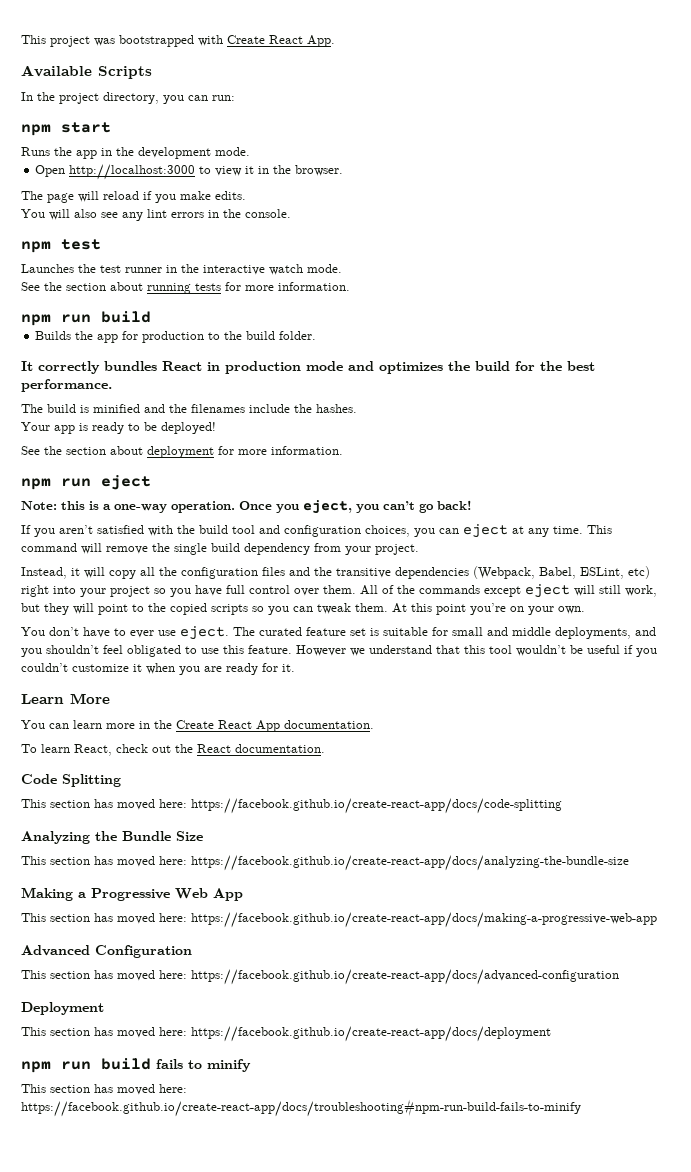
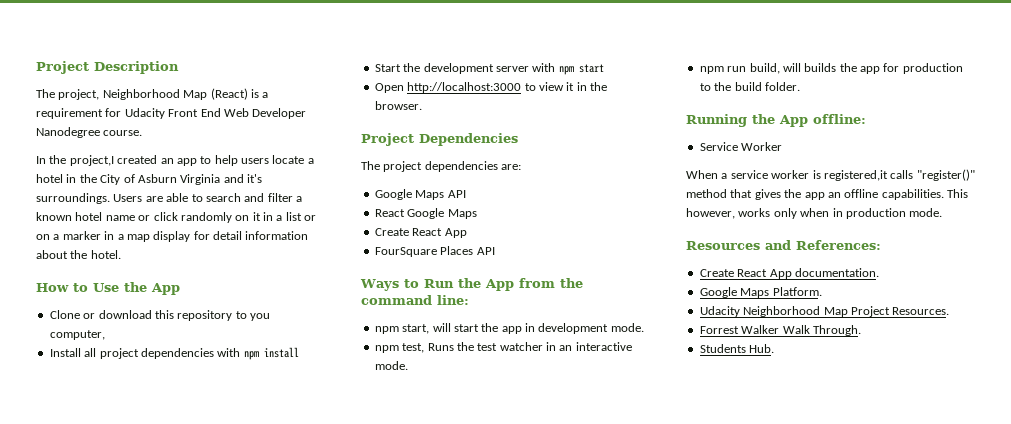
- This project was bootstrapped with Create React App.
- Available Scripts
- In the project directory, you can run:
- npm start
- Runs the app in the development mode.
+ Project Description
+ The project, Neighborhood Map (React) is a requirement for Udacity Front End Web Developer Nanodegree course.
+ In the project,I created an app to help users locate a hotel in the City of Asburn Virginia and it's surroundings. Users are able to search and filter a known hotel name or click randomly on it in a list or on a marker in a map display for detail information about the hotel.
+ How to Use the App
+ Clone or download this repository to you computer,
+ Install all project dependencies with npm install
+ Start the development server with npm start
- The page will reload if you make edits.
- You will also see any lint errors in the console.
- npm test
- Launches the test runner in the interactive watch mode.
- See the section about running tests for more information.
- npm run build
- Builds the app for production to the build folder.
+ Project Dependencies
+ The project dependencies are:
+ Google Maps API
+ React Google Maps
+ Create React App
+ FourSquare Places API
+ Ways to Run the App from the command line:
+ npm start, will start the app in development mode.
+ npm test, Runs the test watcher in an interactive mode.
+ npm run build, will builds the app for production to the build folder.
- It correctly bundles React in production mode and optimizes the build for the best performance.
- The build is minified and the filenames include the hashes.
- Your app is ready to be deployed!
- See the section about deployment for more information.
- npm run eject
- Note: this is a one-way operation. Once you eject, you can’t go back!
- If you aren’t satisfied with the build tool and configuration choices, you can eject at any time. This command will remove the single build dependency from your project.
- Instead, it will copy all the configuration files and the transitive dependencies (Webpack, Babel, ESLint, etc) right into your project so you have full control over them. All of the commands except eject will still work, but they will point to the copied scripts so you can tweak them. At this point you’re on your own.
- You don’t have to ever use eject. The curated feature set is suitable for small and middle deployments, and you shouldn’t feel obligated to use this feature. However we understand that this tool wouldn’t be useful if you couldn’t customize it when you are ready for it.
- Learn More
- You can learn more in the Create React App documentation.
- To learn React, check out the React documentation.
- Code Splitting
- This section has moved here: https://facebook.github.io/create-react-app/docs/code-splitting
- Analyzing the Bundle Size
- This section has moved here: https://facebook.github.io/create-react-app/docs/analyzing-the-bundle-size
- Making a Progressive Web App
- This section has moved here: https://facebook.github.io/create-react-app/docs/making-a-progressive-web-app
- Advanced Configuration
- This section has moved here: https://facebook.github.io/create-react-app/docs/advanced-configuration
- Deployment
- This section has moved here: https://facebook.github.io/create-react-app/docs/deployment
- npm run build fails to minify
- This section has moved here: https://facebook.github.io/create-react-app/docs/troubleshooting#npm-run-build-fails-to-minify
+ Running the App offline:
+ Service Worker
+ When a service worker is registered,it calls "register()" method that gives the app an offline capabilities. This however, works only when in production mode.
+ Resources and References:
+ Create React App documentation.
+ Google Maps Platform.
+ Udacity Neighborhood Map Project Resources.
+ Forrest Walker Walk Through.
+ Students Hub.

